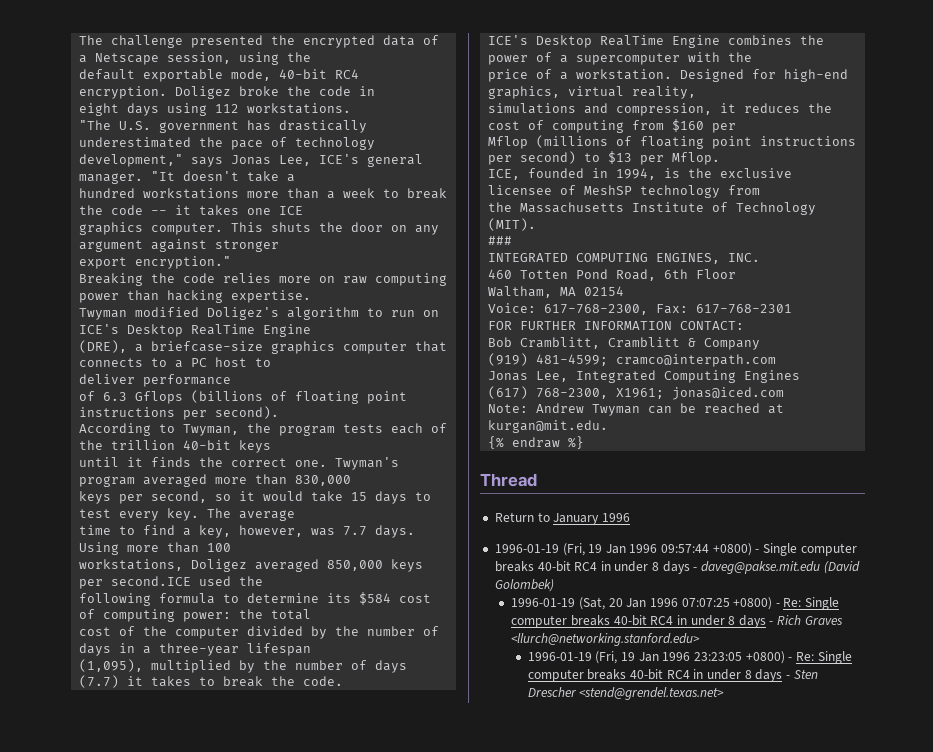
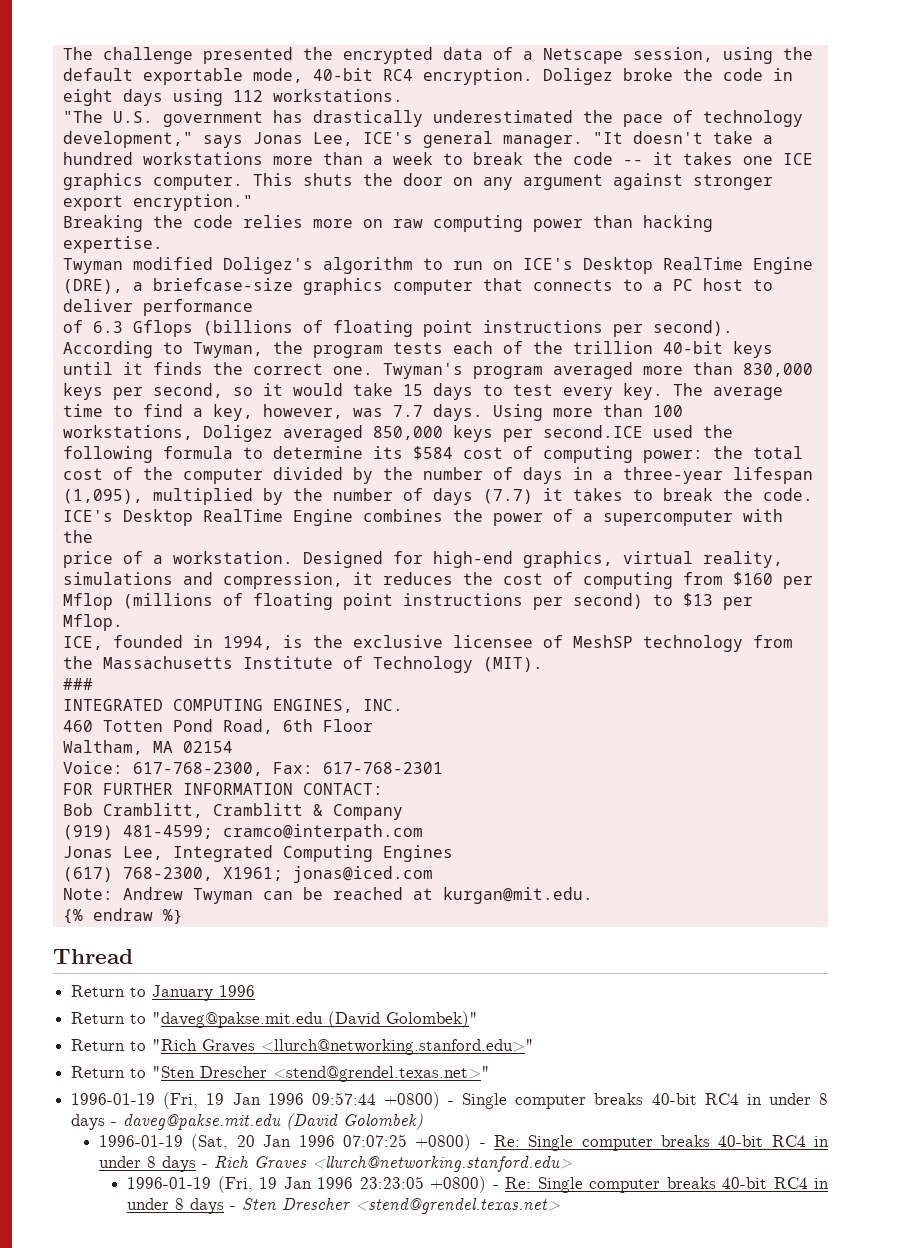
+ Return to "daveg@pakse.mit.edu (David Golombek)"
+ Return to "Rich Graves <llurch@networking.stanford.edu>"
+ Return to "Sten Drescher <stend@grendel.texas.net>"

